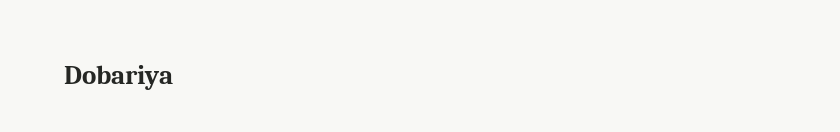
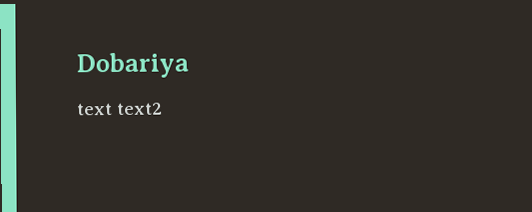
+ text text2

